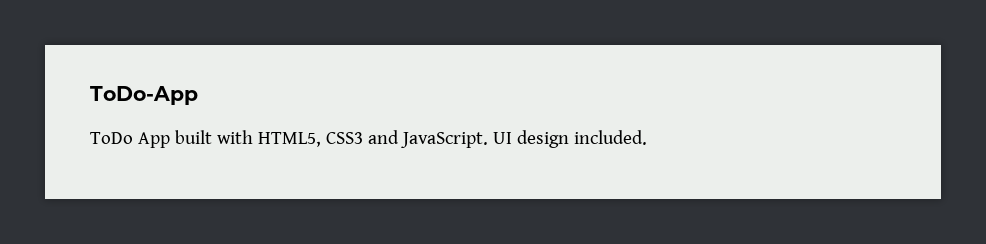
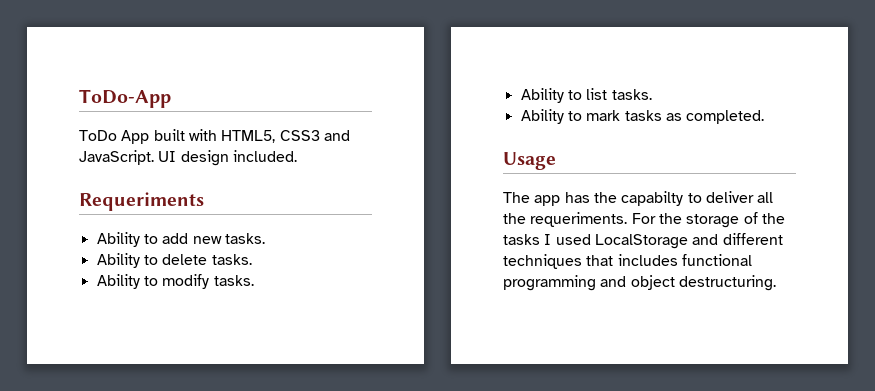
+ Requeriments
+ Ability to add new tasks.
+ Ability to delete tasks.
+ Ability to modify tasks.
+ Ability to list tasks.
+ Ability to mark tasks as completed.
+ Usage
+ The app has the capabilty to deliver all the requeriments. For the storage of the tasks I used LocalStorage and different techniques that includes functional programming and object destructuring.

